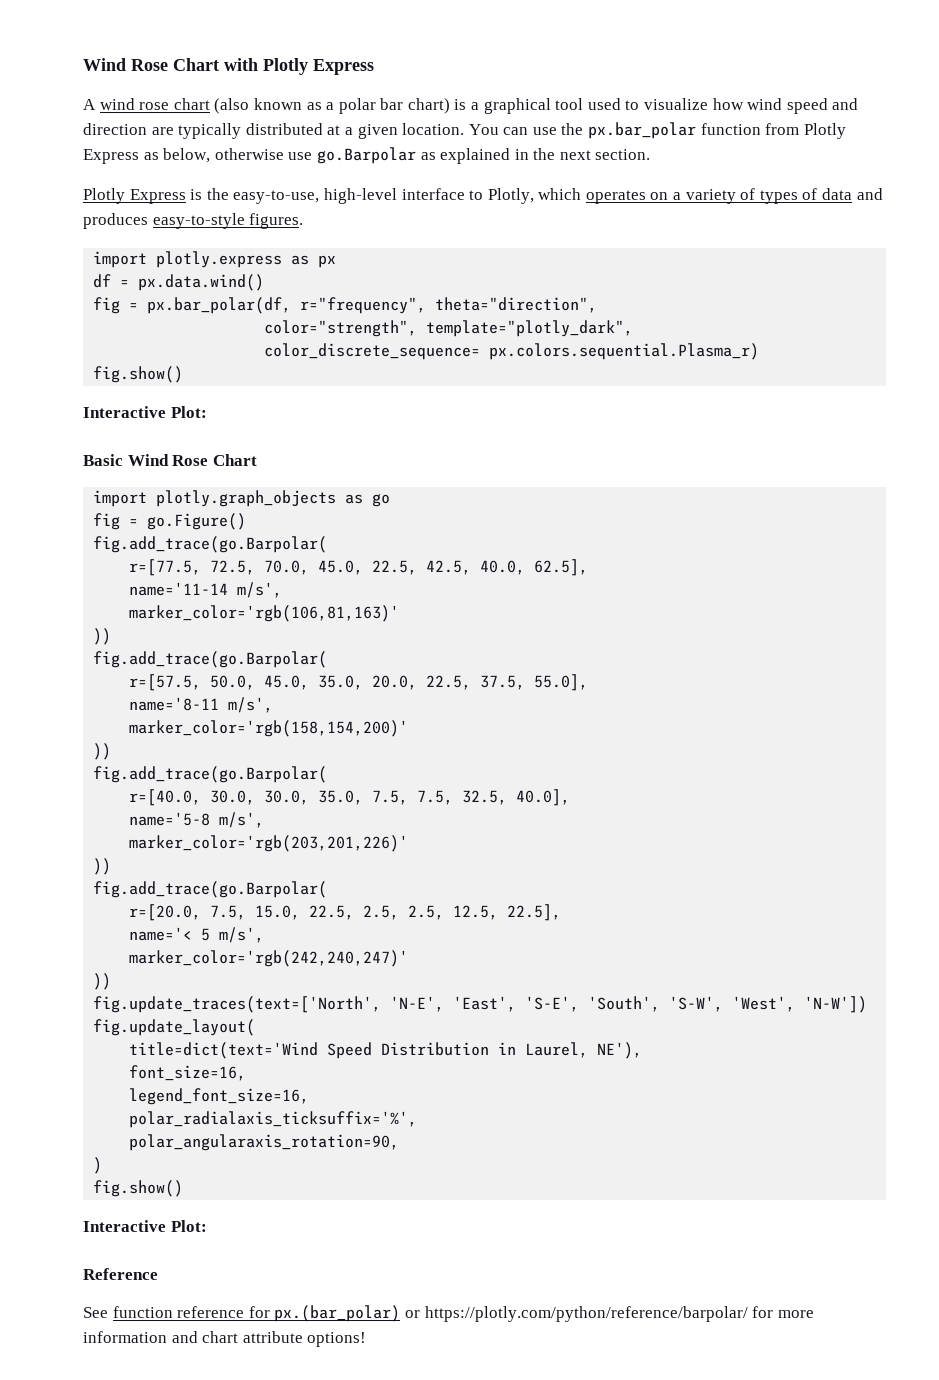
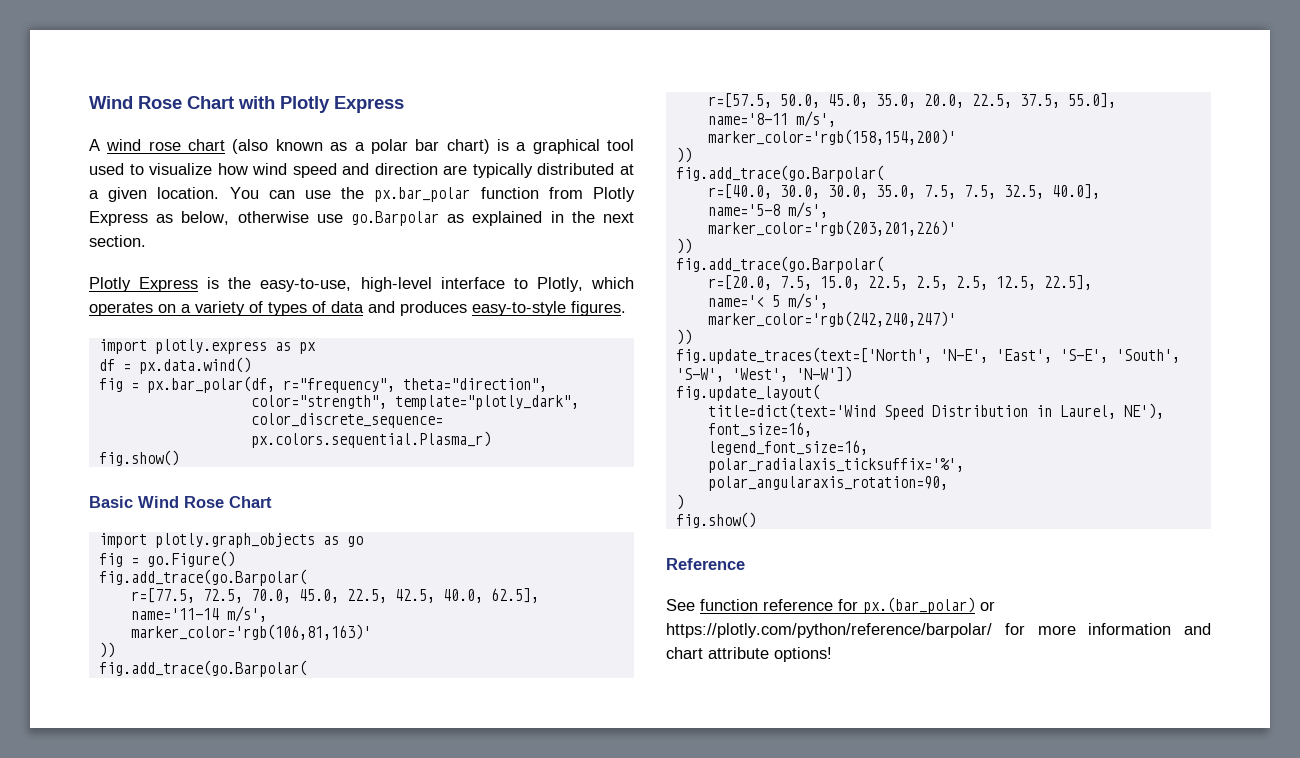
  color_discrete_sequence= px.colors.sequential.Plasma_r)
  fig.show()
- Interactive Plot:
  )
  fig.show()
- Interactive Plot:

